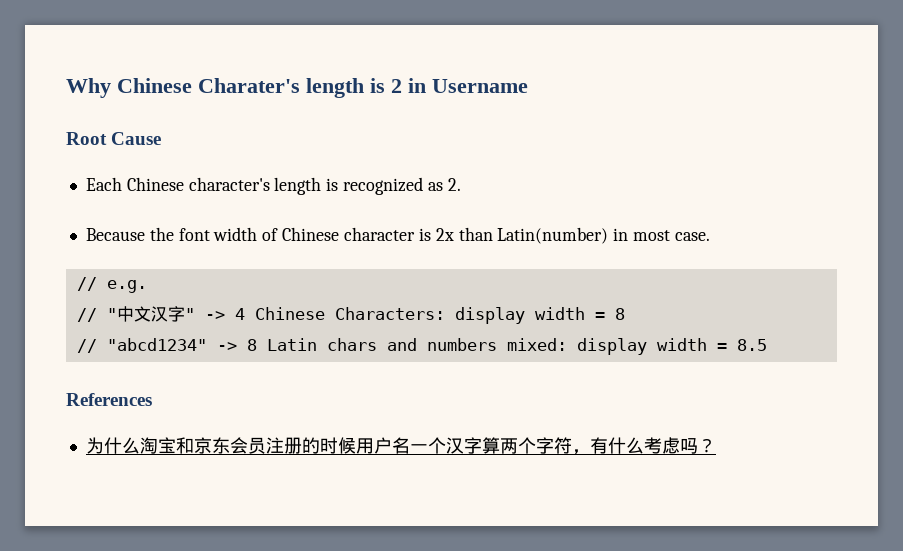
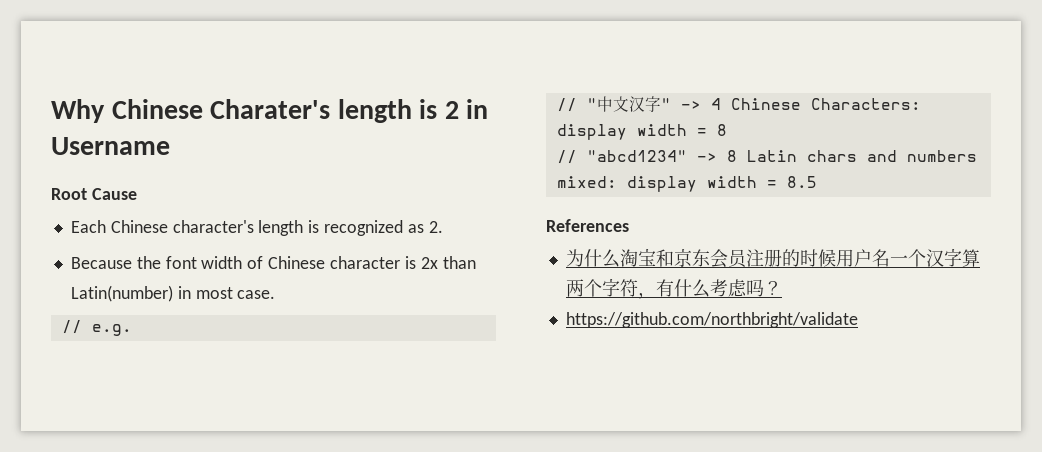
+ https://github.com/northbright/validate

